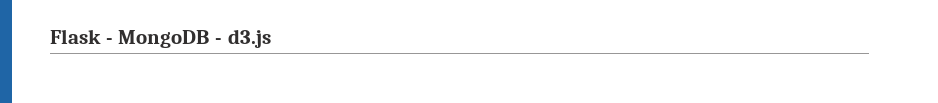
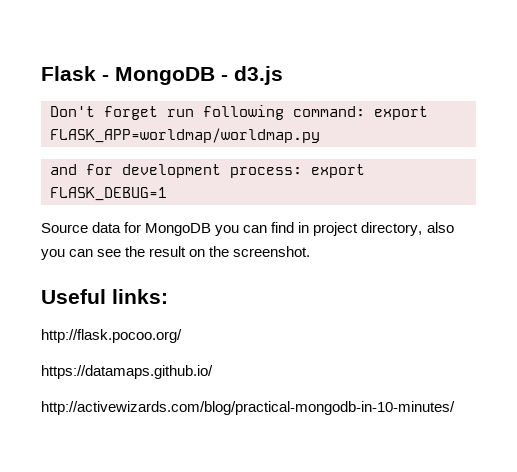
+ Don't forget run following command: export FLASK_APP=worldmap/worldmap.py
+ and for development process: export FLASK_DEBUG=1
+ Source data for MongoDB you can find in project directory, also you can see the result on the screenshot.
+ Useful links:
+ http://flask.pocoo.org/
+ https://datamaps.github.io/
+ http://activewizards.com/blog/practical-mongodb-in-10-minutes/

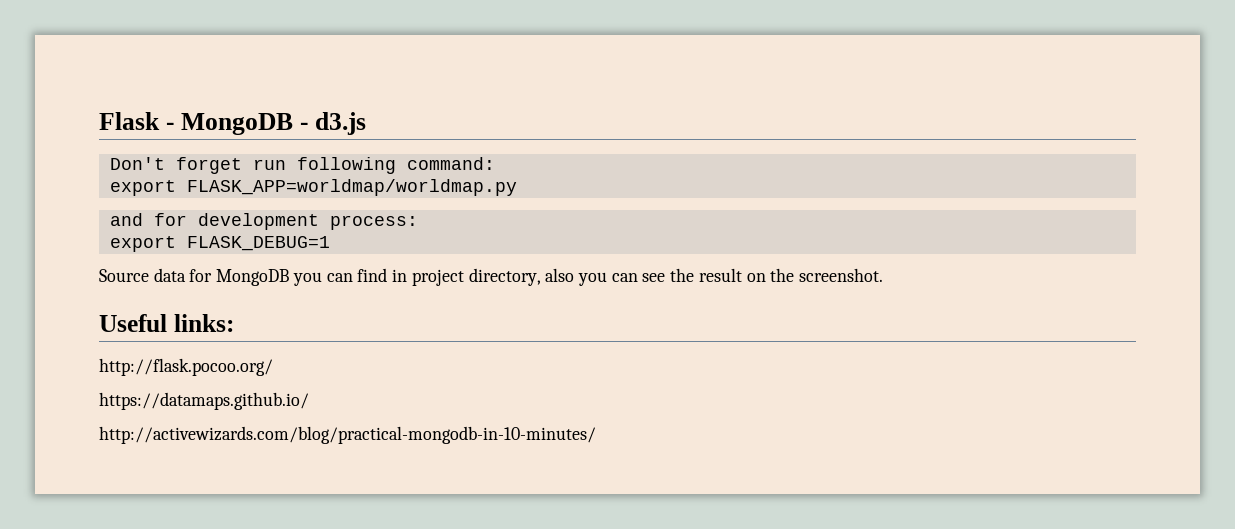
- Don't forget run following command: export FLASK_APP=worldmap/worldmap.py
+ Don't forget run following command:
+ export FLASK_APP=worldmap/worldmap.py
- and for development process: export FLASK_DEBUG=1
+ and for development process:
+ export FLASK_DEBUG=1

